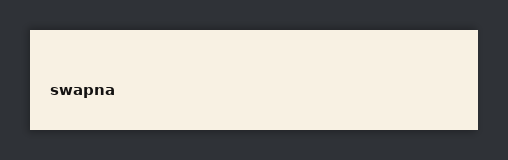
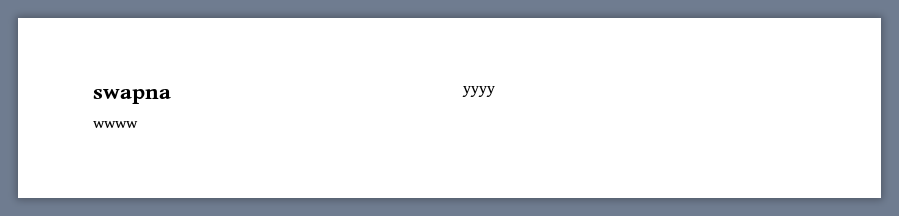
+ wwww
+ yyyy

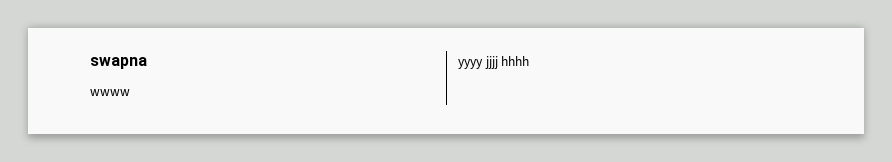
- yyyy
+ yyyy jjjj hhhh

